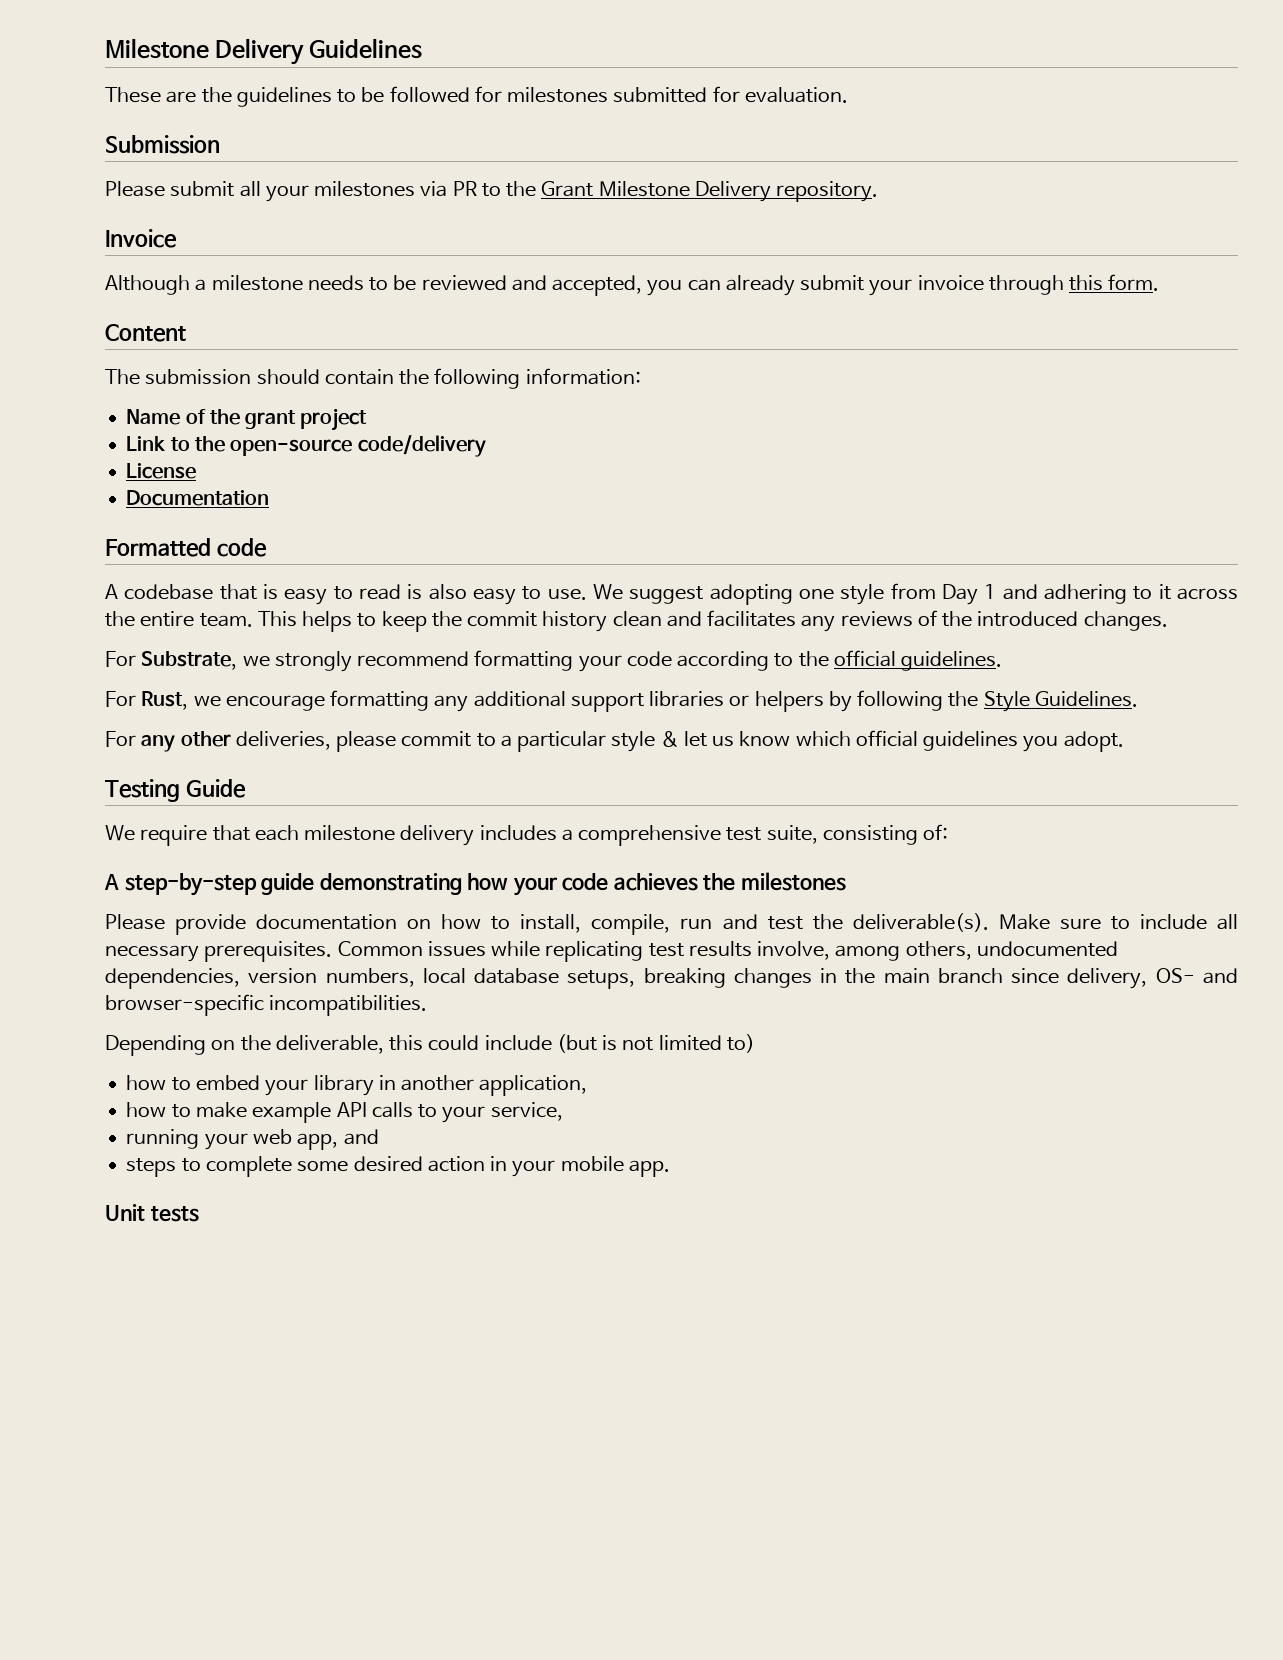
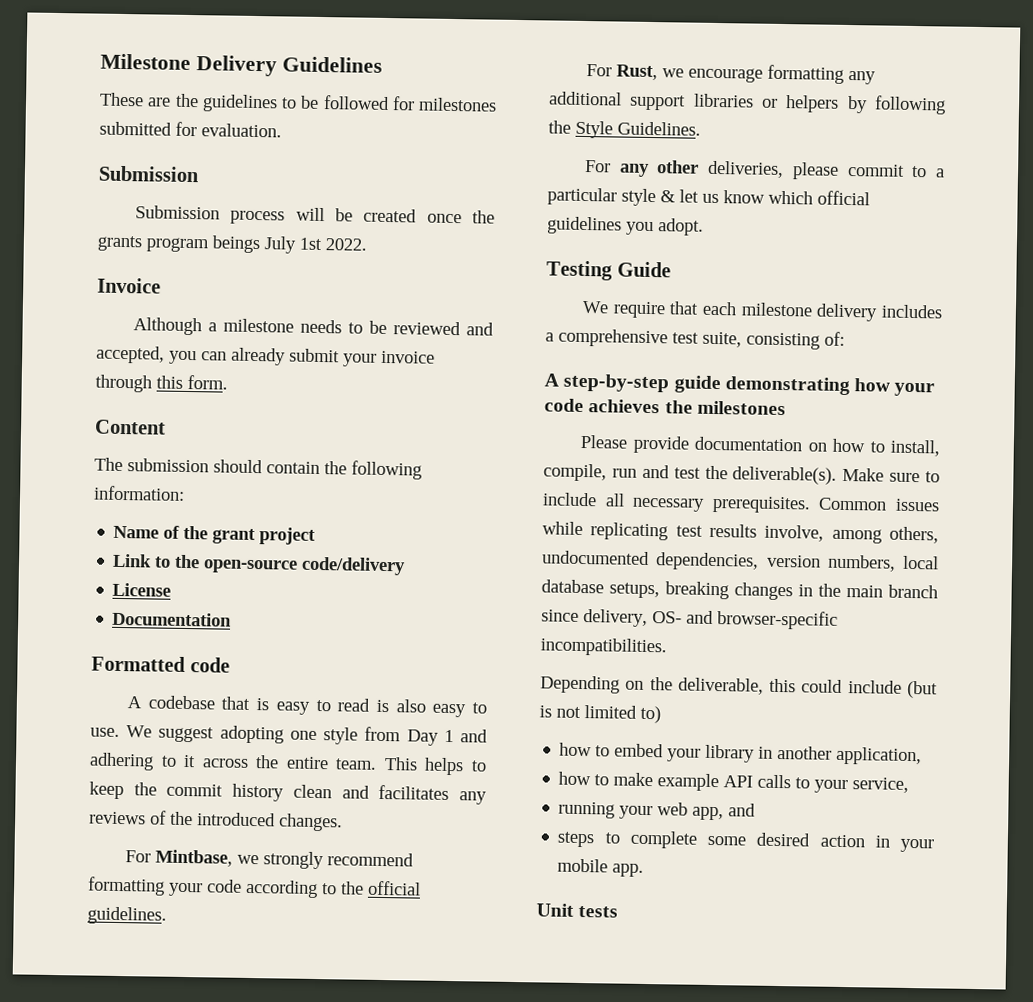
- Please submit all your milestones via PR to the Grant Milestone Delivery repository.
+ Submission process will be created once the grants program beings July 1st 2022.
- For Substrate, we strongly recommend formatting your code according to the official guidelines.
+ For Mintbase, we strongly recommend formatting your code according to the official guidelines.

